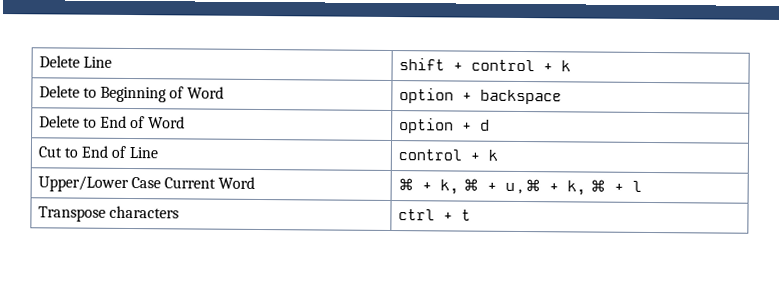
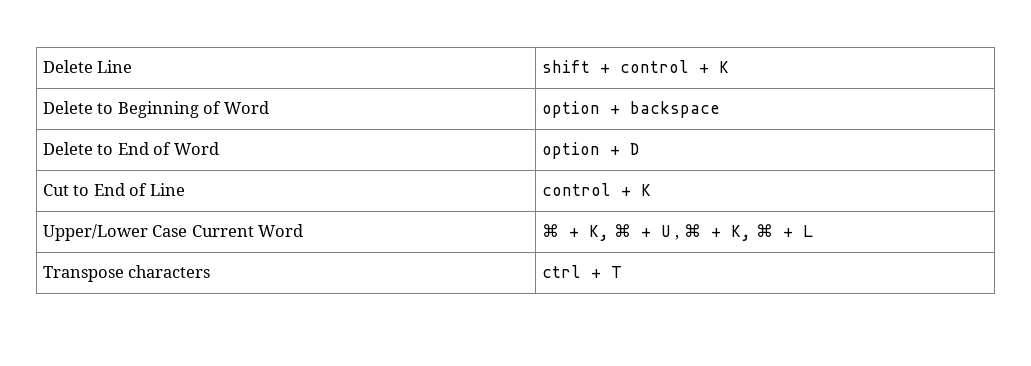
- Delete Line | shift + control + k
+ Delete Line | shift + control + K
- Delete to End of Word | option + d
+ Delete to End of Word | option + D
- Cut to End of Line | control + k
+ Cut to End of Line | control + K
- Upper/Lower Case Current Word | ⌘ + k, ⌘ + u , ⌘ + k, ⌘ + l
+ Upper/Lower Case Current Word | ⌘ + K, ⌘ + U , ⌘ + K, ⌘ + L
- Transpose characters | ctrl + t
+ Transpose characters | ctrl + T

